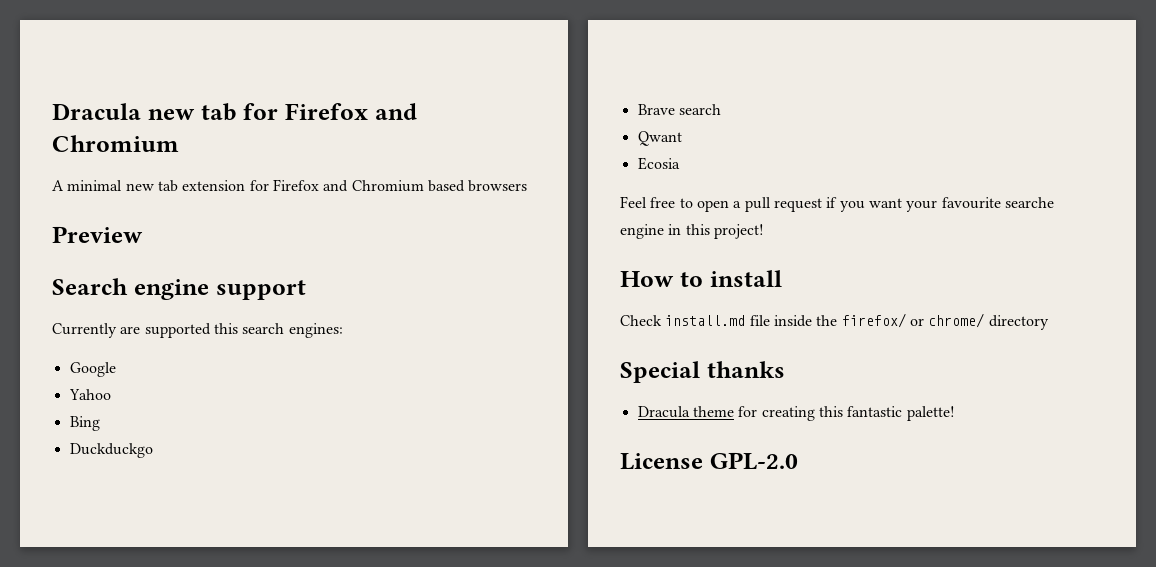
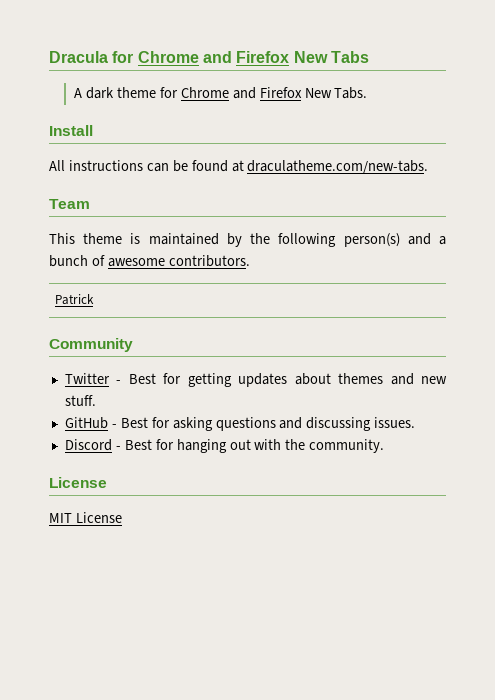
- Dracula new tab for Firefox and Chromium
- A minimal new tab extension for Firefox and Chromium based browsers
- Preview
- Search engine support
- Currently are supported this search engines:
- Google
- Yahoo
- Bing
- Duckduckgo
- Brave search
- Qwant
- Ecosia
- Feel free to open a pull request if you want your favourite searche engine in this project!
- How to install
- Check install.md file inside the firefox/ or chrome/ directory
- Special thanks
- Dracula theme for creating this fantastic palette!
- License GPL-2.0
+ Dracula for Chrome and Firefox New Tabs
+ A dark theme for Chrome and Firefox New Tabs.
+ Install
+ All instructions can be found at draculatheme.com/new-tabs.
+ Team
+ This theme is maintained by the following person(s) and a bunch of awesome contributors.
+ Patrick
+ Community
+ Twitter - Best for getting updates about themes and new stuff.
+ GitHub - Best for asking questions and discussing issues.
+ Discord - Best for hanging out with the community.
+ License
+ MIT License

